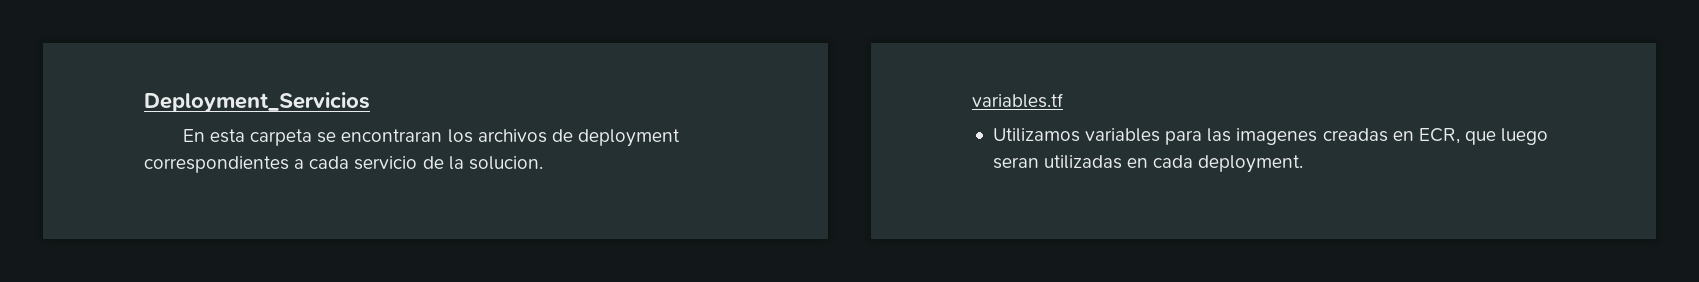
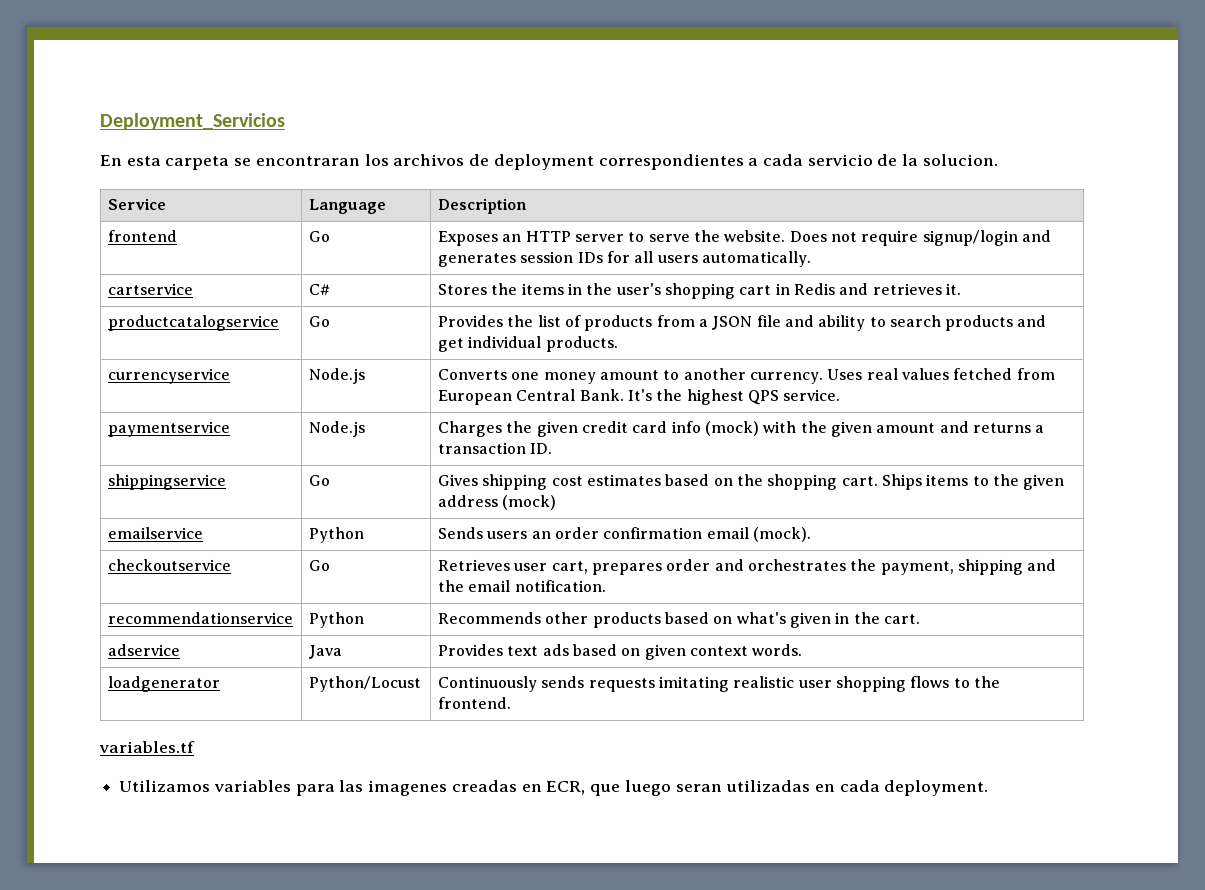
+ Service | Language | Description
+ frontend | Go | Exposes an HTTP server to serve the website. Does not require signup/login and generates session IDs for all users automatically.
+ cartservice | C# | Stores the items in the user's shopping cart in Redis and retrieves it.
+ productcatalogservice | Go | Provides the list of products from a JSON file and ability to search products and get individual products.
+ currencyservice | Node.js | Converts one money amount to another currency. Uses real values fetched from European Central Bank. It's the highest QPS service.
+ paymentservice | Node.js | Charges the given credit card info (mock) with the given amount and returns a transaction ID.
+ shippingservice | Go | Gives shipping cost estimates based on the shopping cart. Ships items to the given address (mock)
+ emailservice | Python | Sends users an order confirmation email (mock).
+ checkoutservice | Go | Retrieves user cart, prepares order and orchestrates the payment, shipping and the email notification.
+ recommendationservice | Python | Recommends other products based on what's given in the cart.
+ adservice | Java | Provides text ads based on given context words.
+ loadgenerator | Python/Locust | Continuously sends requests imitating realistic user shopping flows to the frontend.

